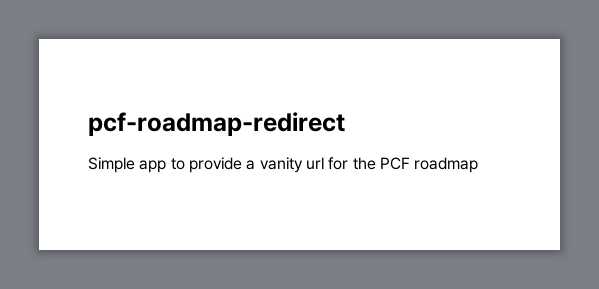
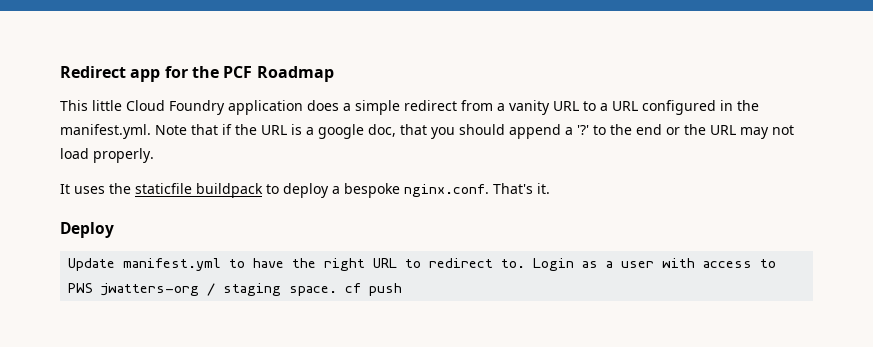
- pcf-roadmap-redirect
- Simple app to provide a vanity url for the PCF roadmap
+ Redirect app for the PCF Roadmap
+ This little Cloud Foundry application does a simple redirect from a vanity URL to a URL configured in the manifest.yml. Note that if the URL is a google doc, that you should append a '?' to the end or the URL may not load properly.
+ It uses the staticfile buildpack to deploy a bespoke nginx.conf. That's it.
+ Deploy
+ Update manifest.yml to have the right URL to redirect to. Login as a user with access to PWS jwatters-org / staging space. cf push

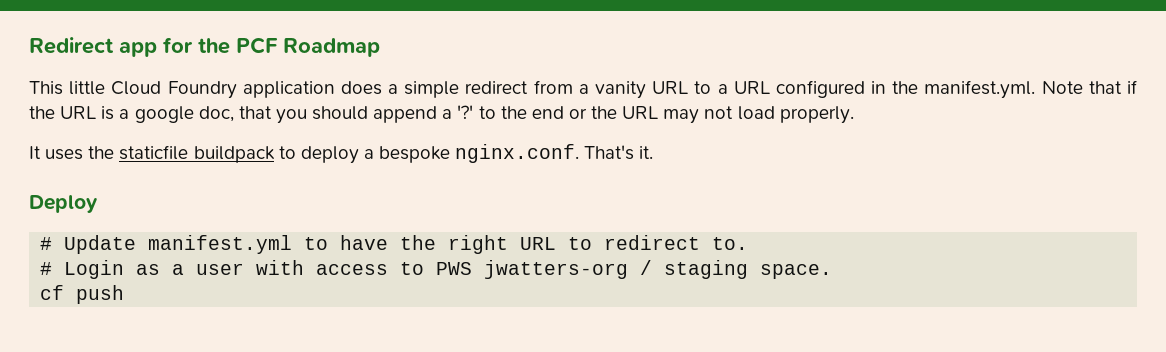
- Update manifest.yml to have the right URL to redirect to. Login as a user with access to PWS jwatters-org / staging space. cf push
+ # Update manifest.yml to have the right URL to redirect to.
+ # Login as a user with access to PWS jwatters-org / staging space.
+ cf push

